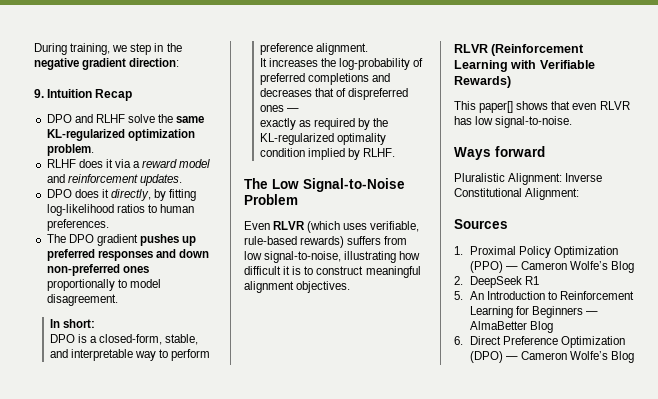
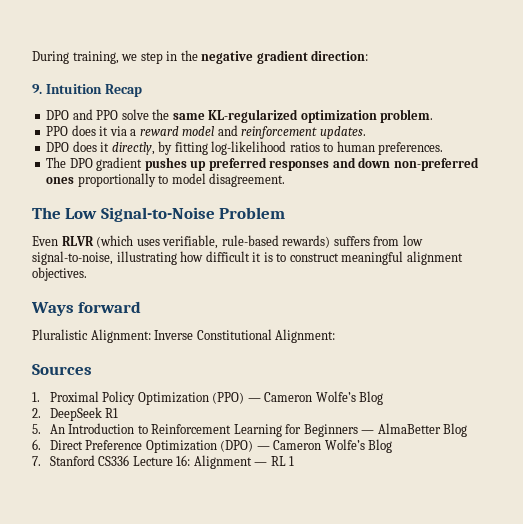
- DPO and RLHF solve the same KL-regularized optimization problem.
+ DPO and PPO solve the same KL-regularized optimization problem.
- RLHF does it via a reward model and reinforcement updates.
+ PPO does it via a reward model and reinforcement updates.
- In short:
- DPO is a closed-form, stable, and interpretable way to perform preference alignment.
- It increases the log-probability of preferred completions and decreases that of dispreferred ones —
- exactly as required by the KL-regularized optimality condition implied by RLHF.
- RLVR (Reinforcement Learning with Verifiable Rewards)
- This paper[] shows that even RLVR has low signal-to-noise.
+ 7. Stanford CS336 Lecture 16: Alignment — RL 1

